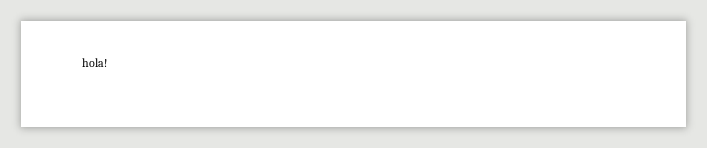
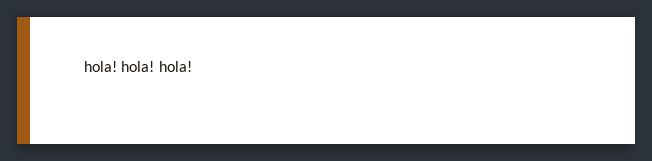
- hola!
+ hola! hola! hola!

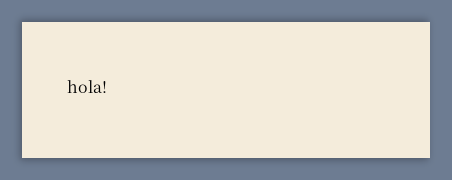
- hola! hola! hola!
+ hola!

